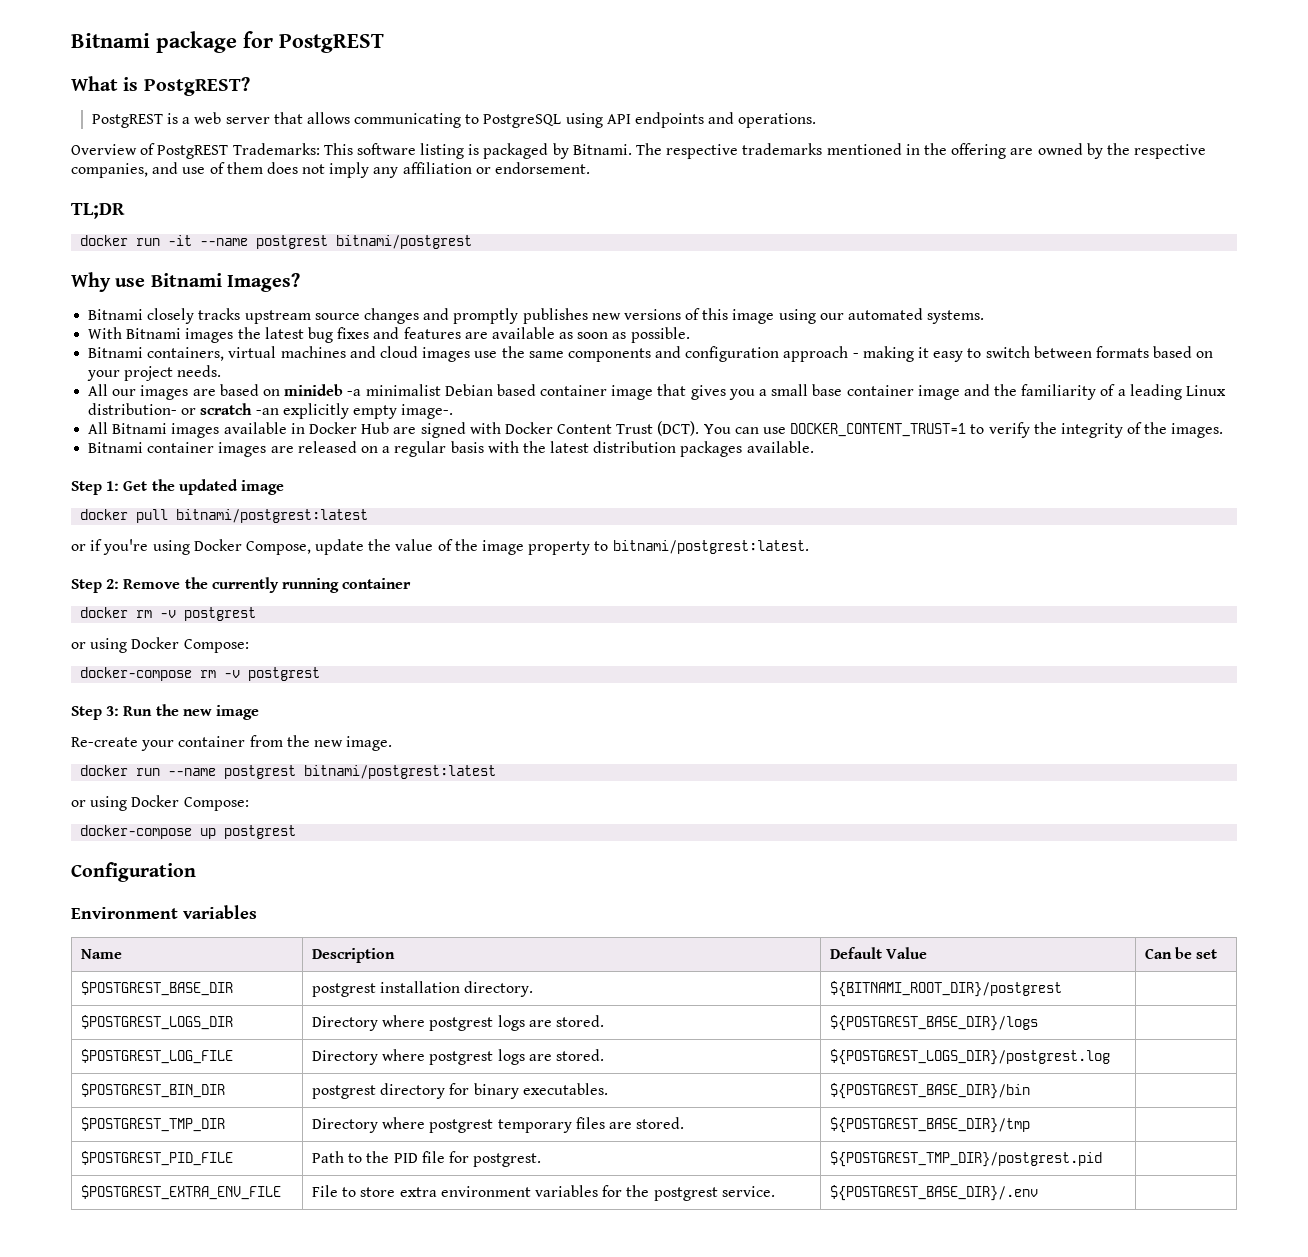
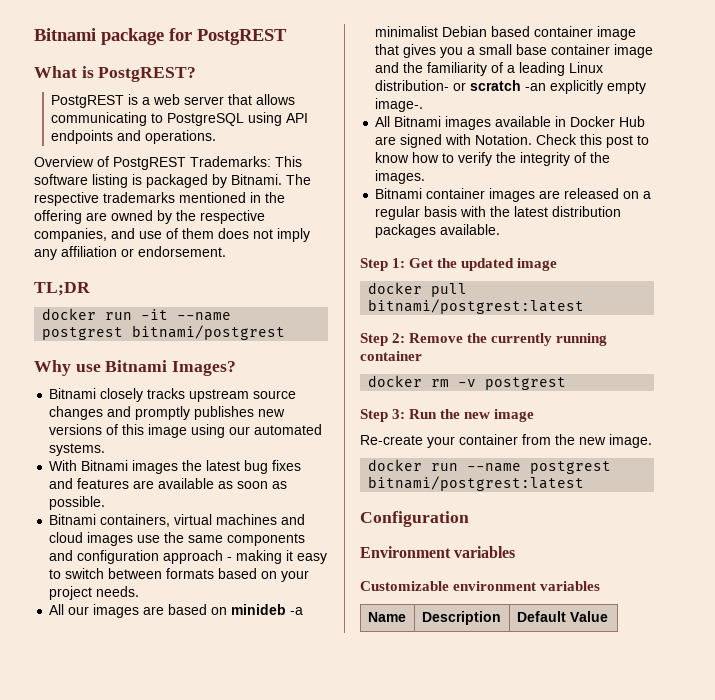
- All Bitnami images available in Docker Hub are signed with Docker Content Trust (DCT). You can use DOCKER_CONTENT_TRUST=1 to verify the integrity of the images.
+ All Bitnami images available in Docker Hub are signed with Notation. Check this post to know how to verify the integrity of the images.
- or if you're using Docker Compose, update the value of the image property to bitnami/postgrest:latest.
  docker rm -v postgrest
- or using Docker Compose:
- docker-compose rm -v postgrest
  docker run --name postgrest bitnami/postgrest:latest
- or using Docker Compose:
- docker-compose up postgrest
+ Customizable environment variables
- Name | Description | Default Value | Can be set
- $POSTGREST_BASE_DIR | postgrest installation directory. | ${BITNAMI_ROOT_DIR}/postgrest |
- $POSTGREST_LOGS_DIR | Directory where postgrest logs are stored. | ${POSTGREST_BASE_DIR}/logs |
- $POSTGREST_LOG_FILE | Directory where postgrest logs are stored. | ${POSTGREST_LOGS_DIR}/postgrest.log |
- $POSTGREST_BIN_DIR | postgrest directory for binary executables. | ${POSTGREST_BASE_DIR}/bin |
- $POSTGREST_TMP_DIR | Directory where postgrest temporary files are stored. | ${POSTGREST_BASE_DIR}/tmp |
- $POSTGREST_PID_FILE | Path to the PID file for postgrest. | ${POSTGREST_TMP_DIR}/postgrest.pid |
- $POSTGREST_EXTRA_ENV_FILE | File to store extra environment variables for the postgrest service. | ${POSTGREST_BASE_DIR}/.env |
+ Name | Description | Default Value

